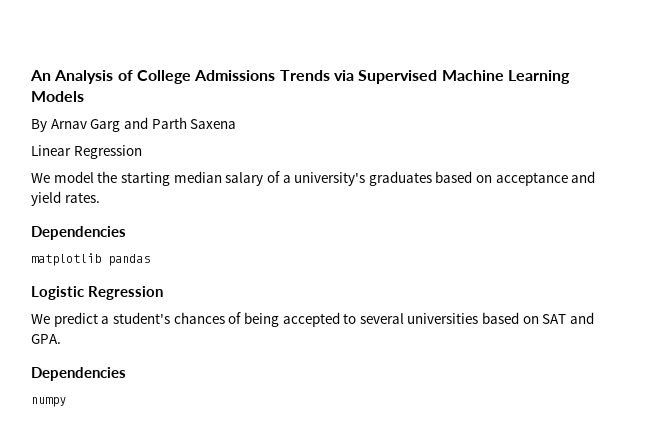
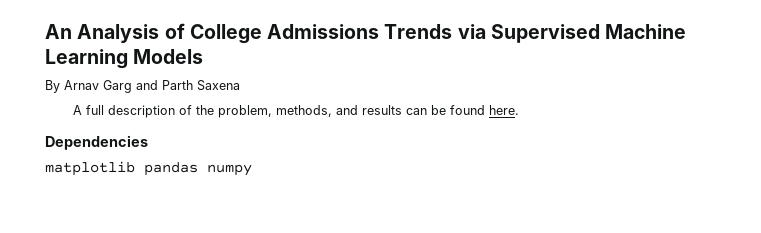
- Linear Regression
- We model the starting median salary of a university's graduates based on acceptance and yield rates.
+ A full description of the problem, methods, and results can be found here.
  Dependencies
- matplotlib pandas
- Logistic Regression
- We predict a student's chances of being accepted to several universities based on SAT and GPA.
- Dependencies
- numpy
+ matplotlib pandas numpy

